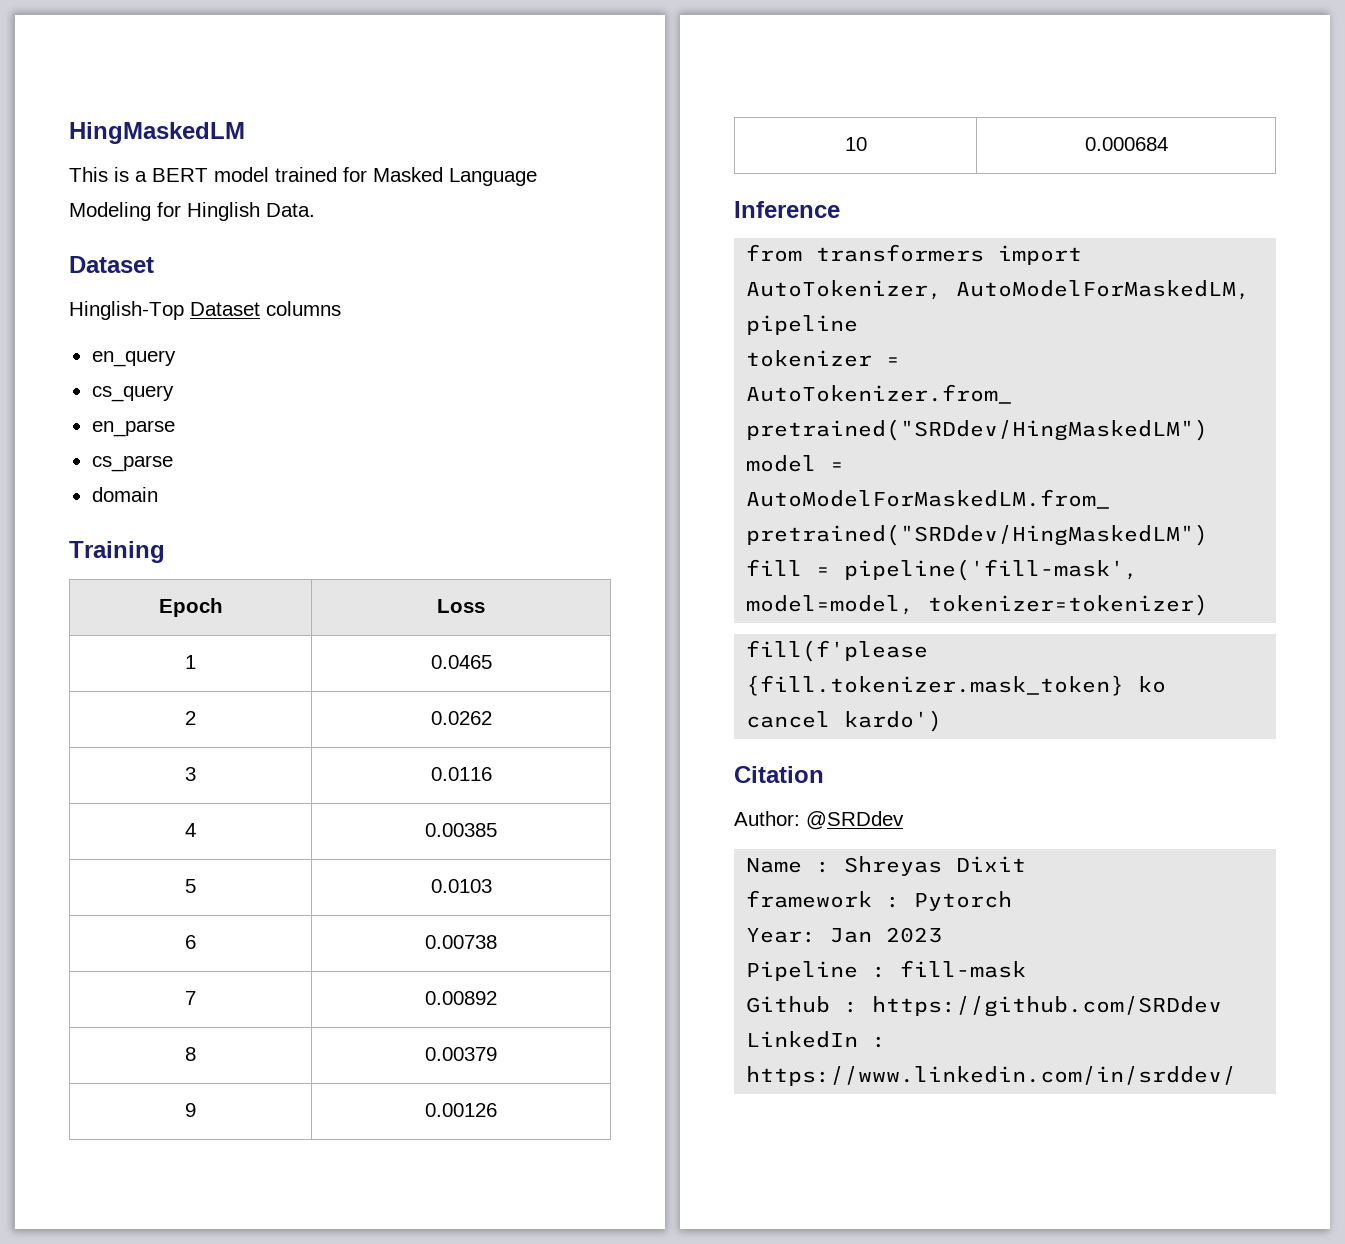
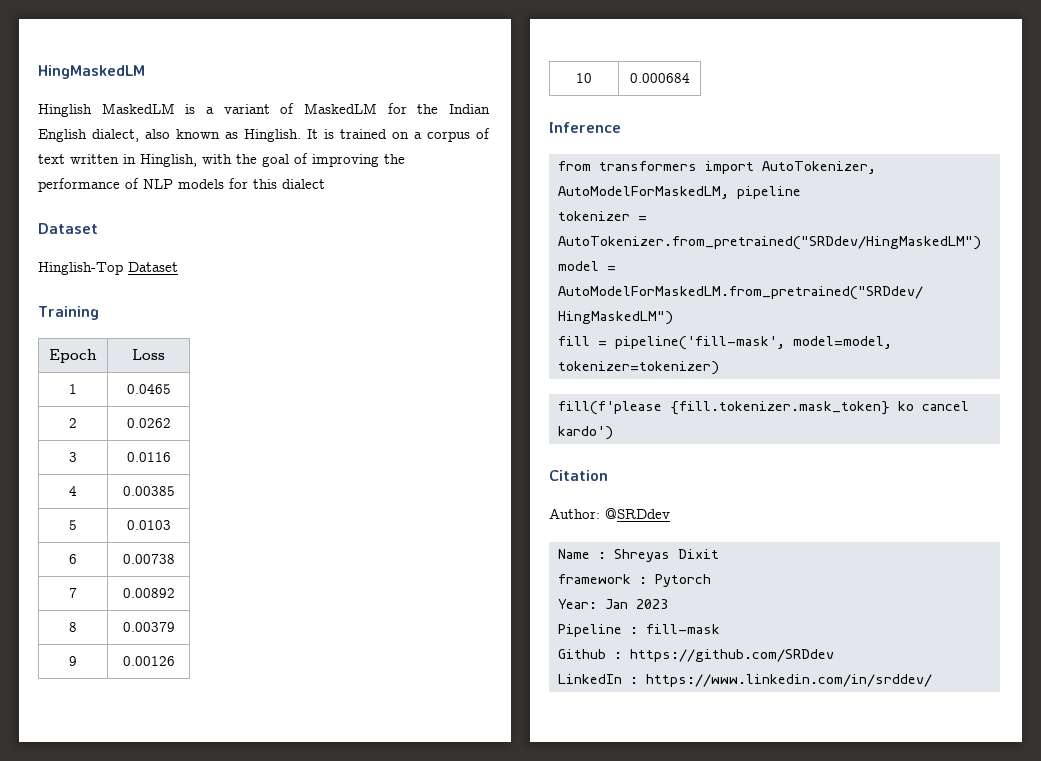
- This is a BERT model trained for Masked Language Modeling for Hinglish Data.
+ Hinglish MaskedLM is a variant of MaskedLM for the Indian English dialect, also known as Hinglish. It is trained on a corpus of text written in Hinglish, with the goal of improving the performance of NLP models for this dialect
  Dataset
- Hinglish-Top Dataset columns
- en_query
- cs_query
- en_parse
- cs_parse
- domain
+ Hinglish-Top Dataset

